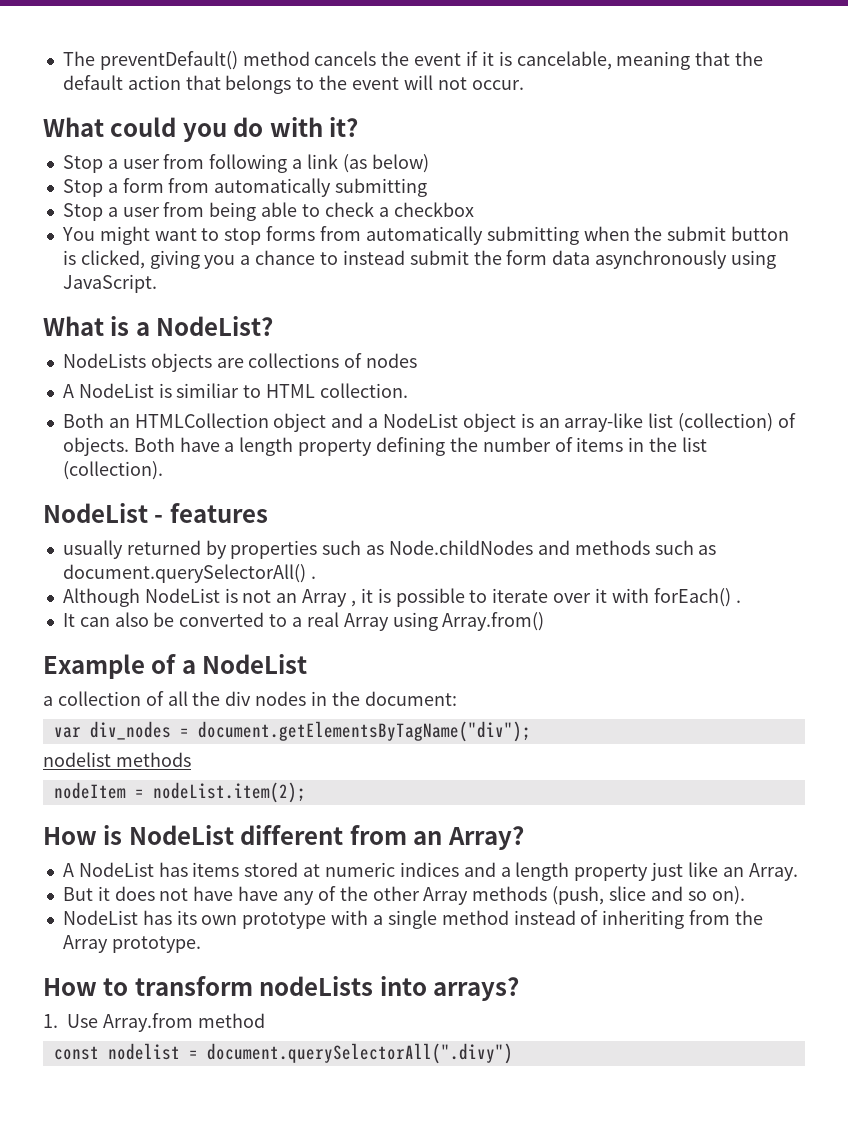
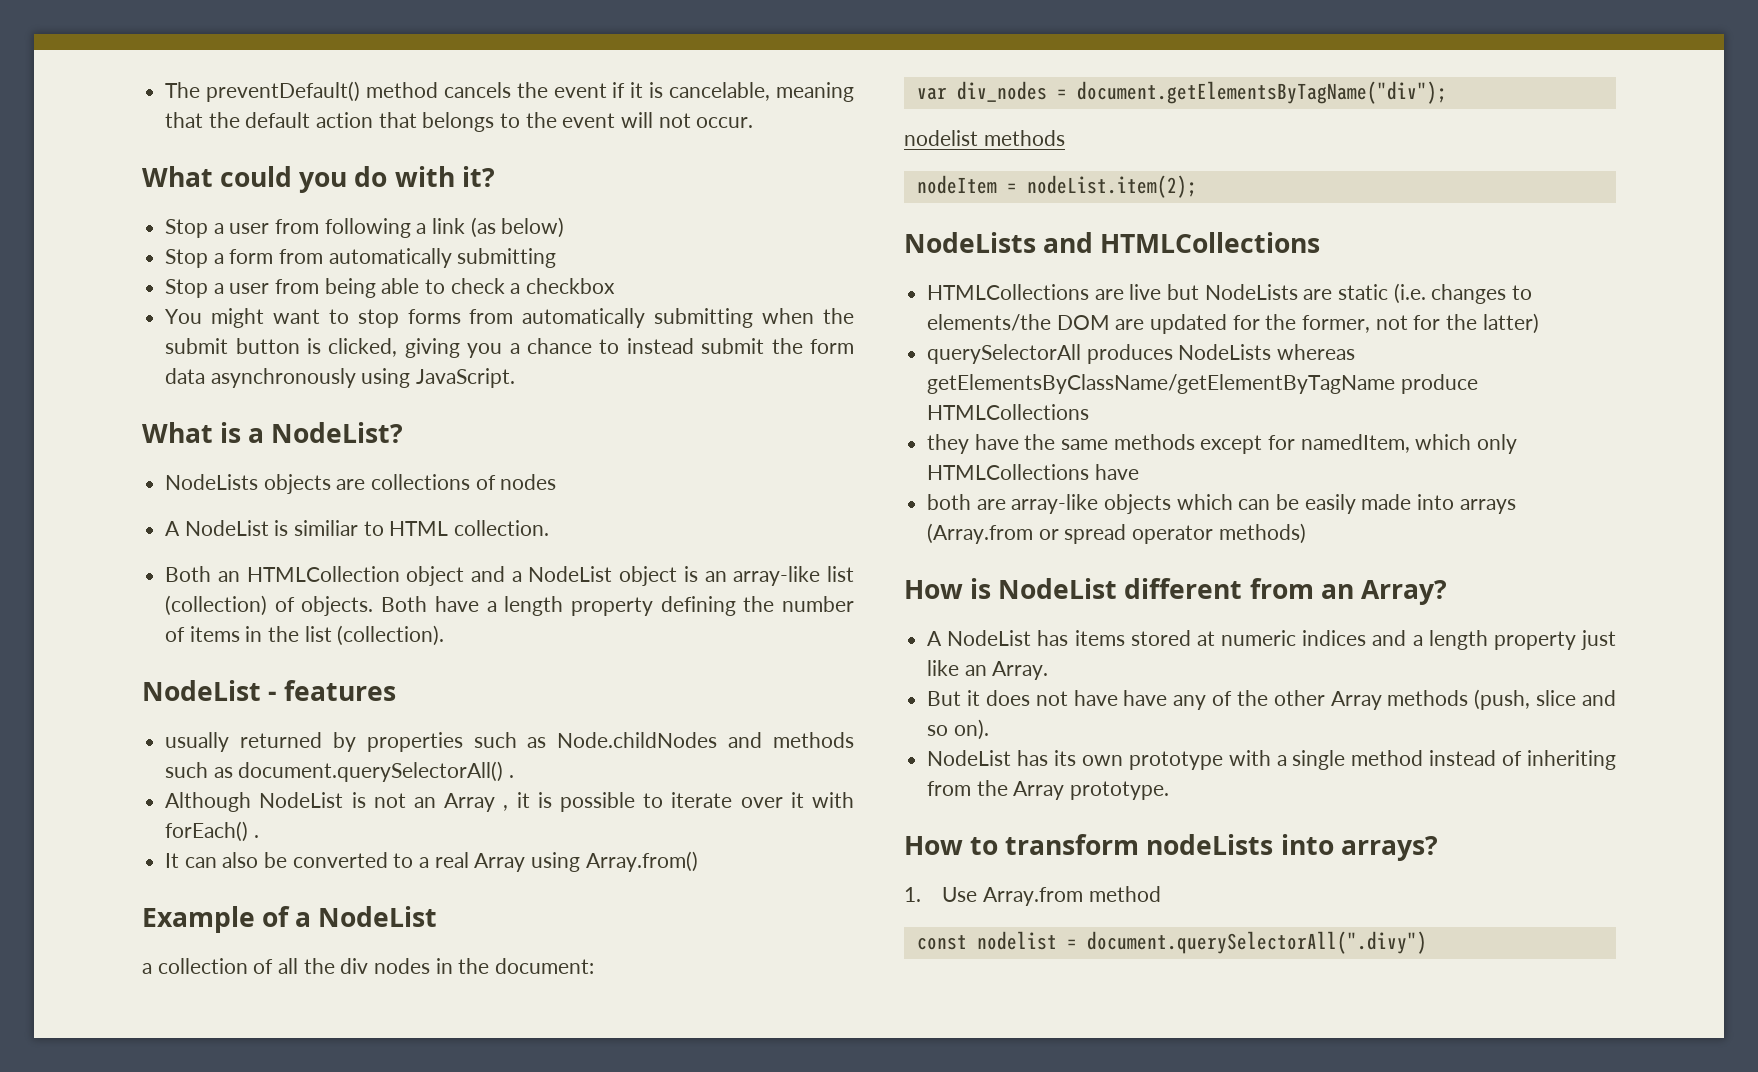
+ NodeLists and HTMLCollections
+ HTMLCollections are live but NodeLists are static (i.e. changes to elements/the DOM are updated for the former, not for the latter)
+ querySelectorAll produces NodeLists whereas getElementsByClassName/getElementByTagName produce HTMLCollections
+ they have the same methods except for namedItem, which only HTMLCollections have
+ both are array-like objects which can be easily made into arrays (Array.from or spread operator methods)

